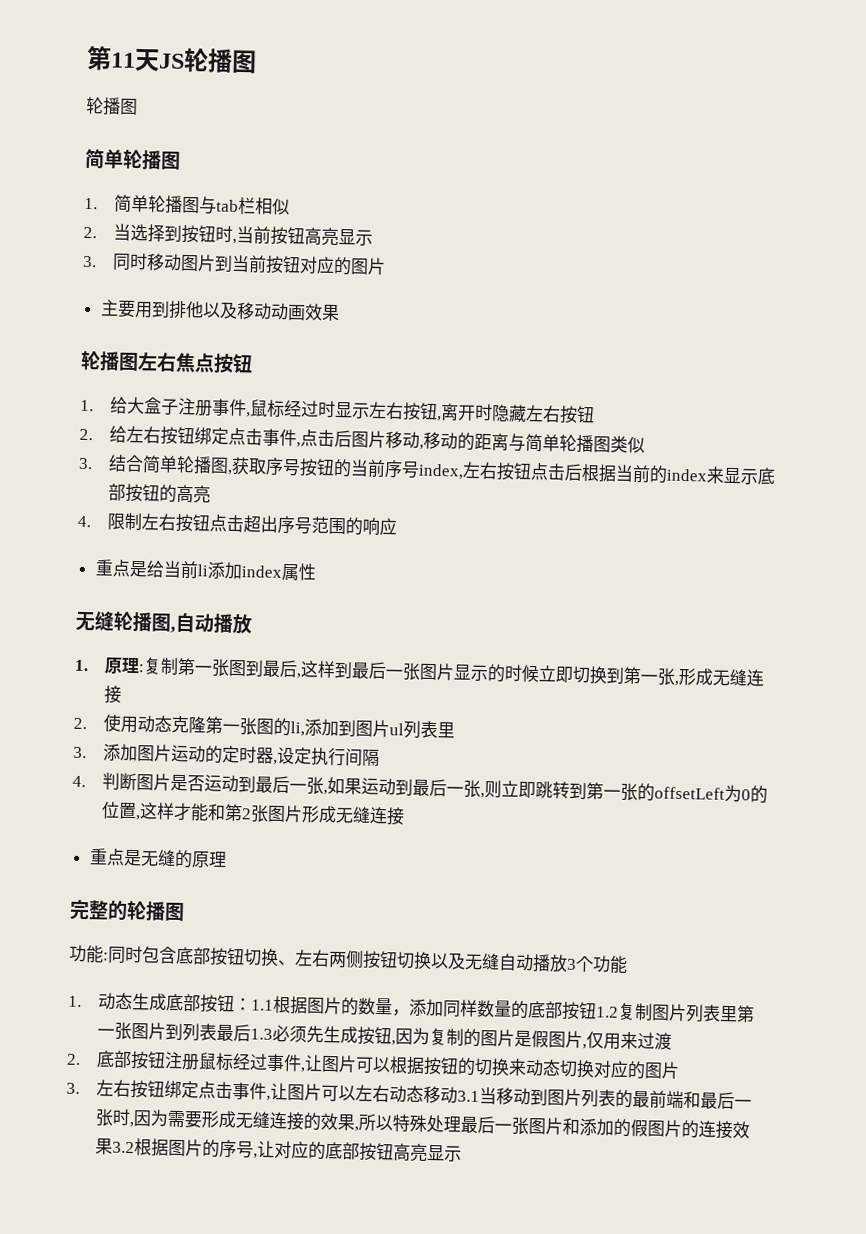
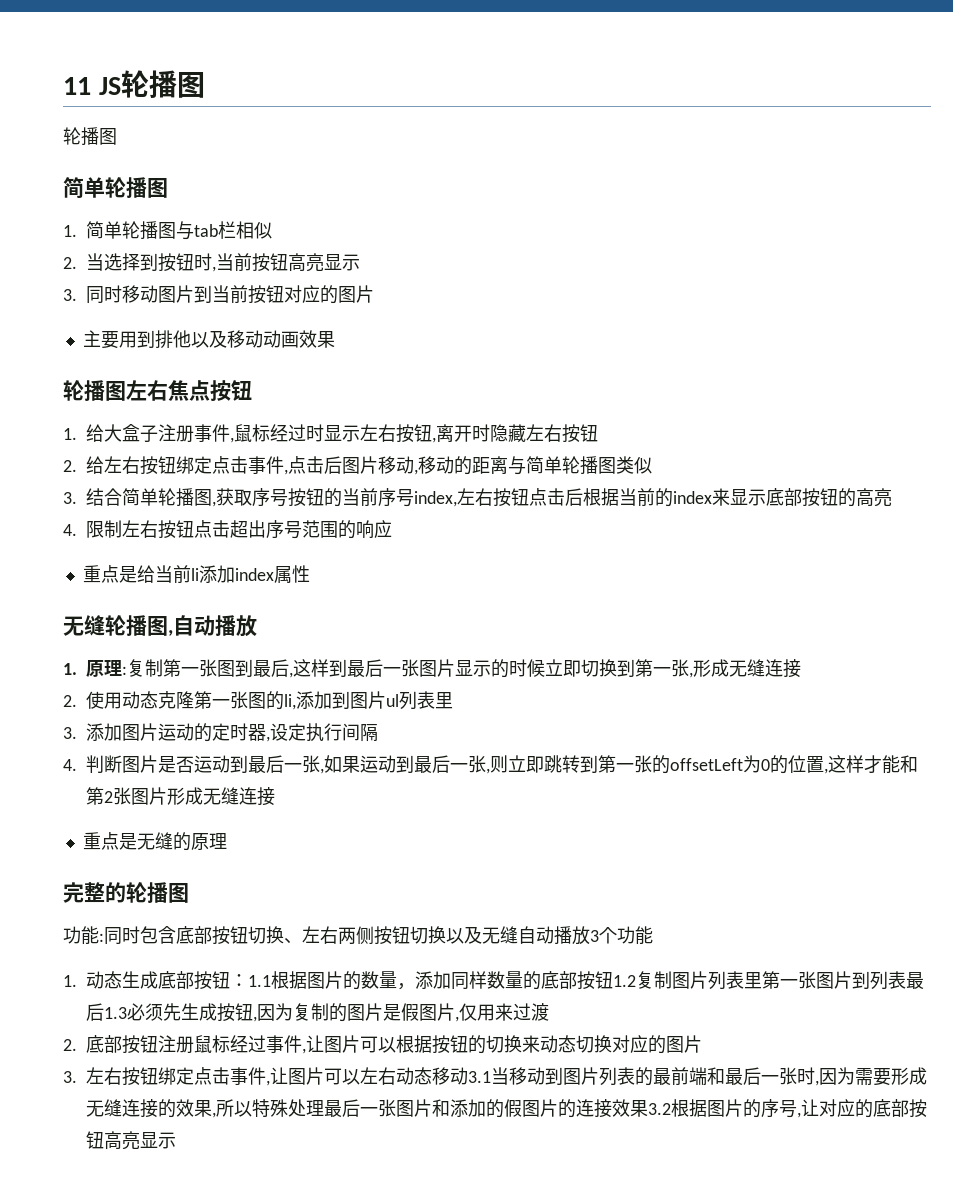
- 第11天JS轮播图
+ 11 JS轮播图

